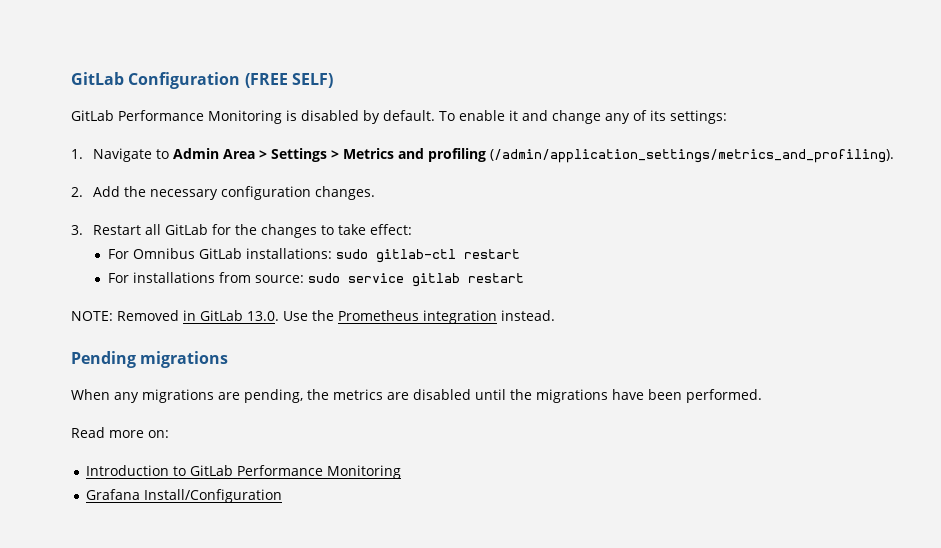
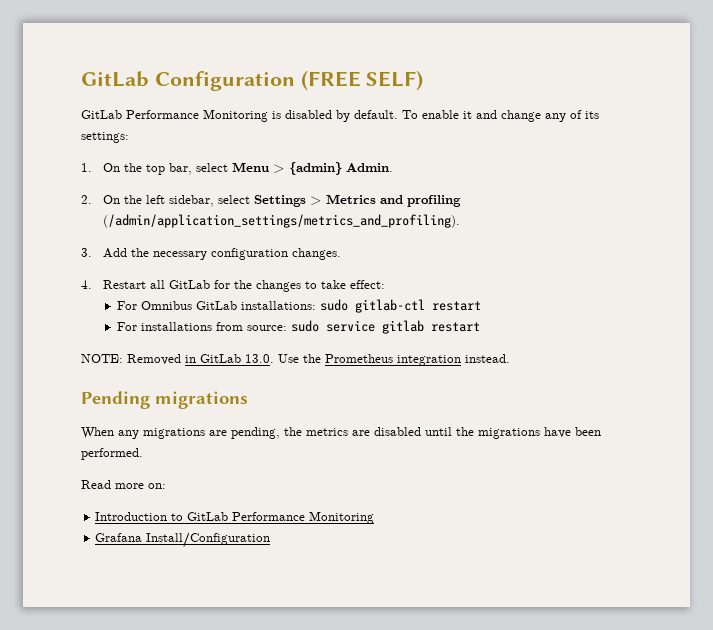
- 1. Navigate to Admin Area > Settings > Metrics and profiling (/admin/application_settings/metrics_and_profiling).
+ 1. On the top bar, select Menu > {admin} Admin.
+ 2. On the left sidebar, select Settings > Metrics and profiling (/admin/application_settings/metrics_and_profiling).
- 2. Add the necessary configuration changes.
+ 3. Add the necessary configuration changes.
- 3. Restart all GitLab for the changes to take effect:
+ 4. Restart all GitLab for the changes to take effect:

